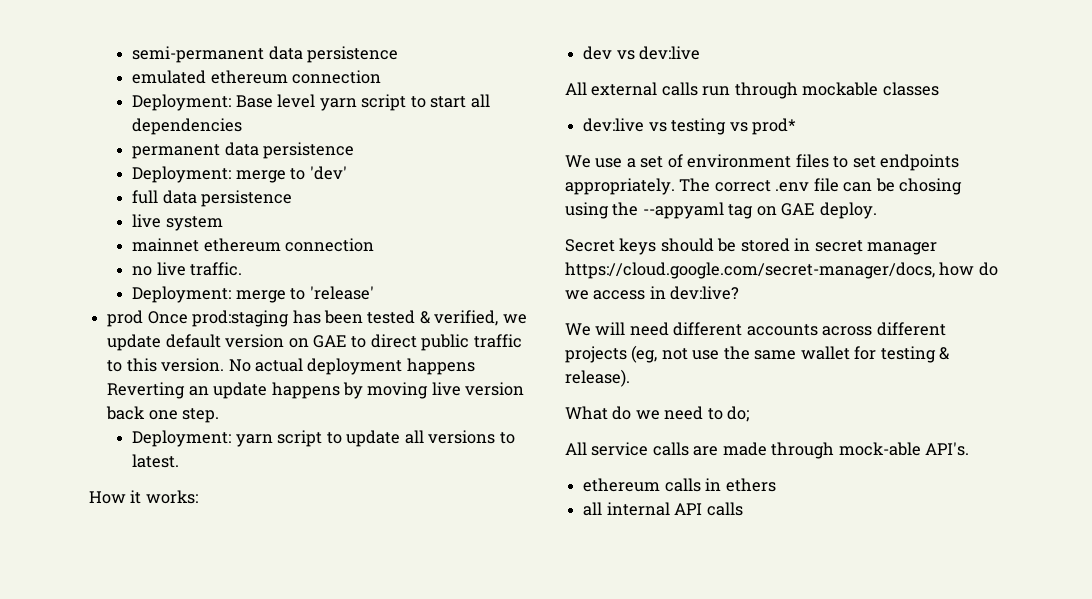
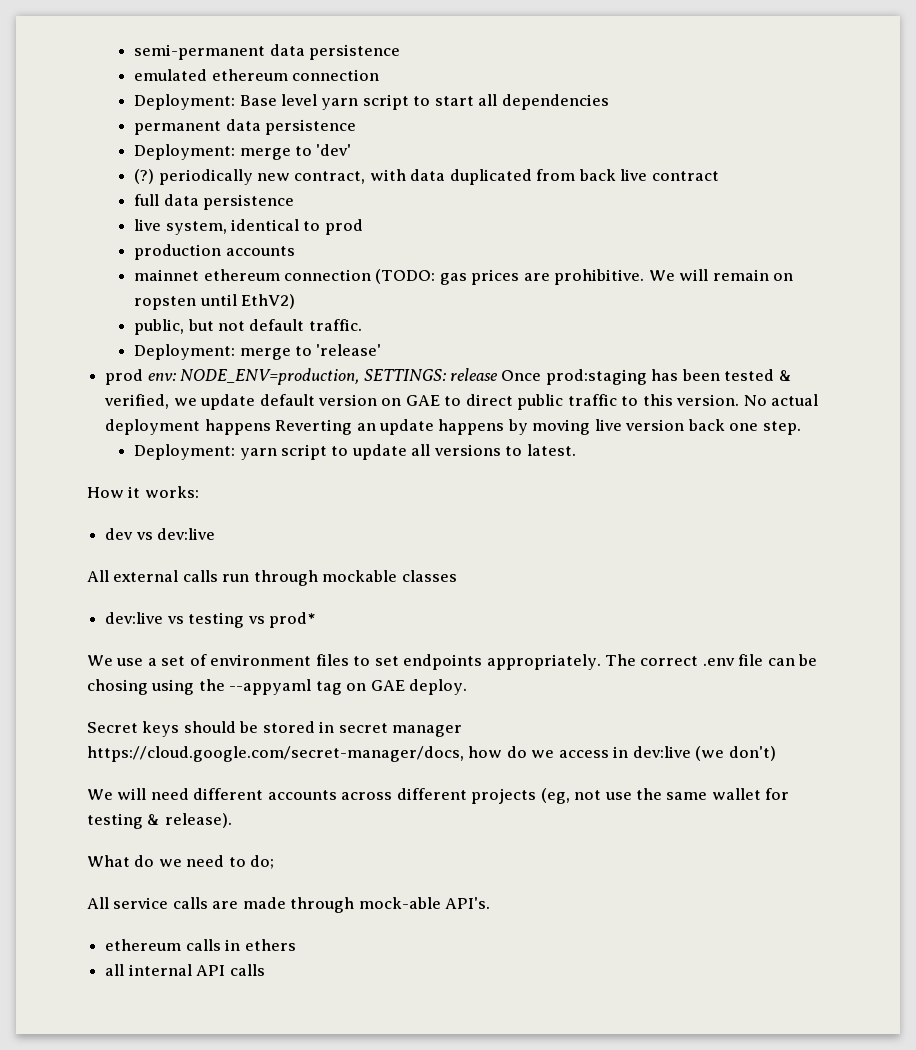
+ (?) periodically new contract, with data duplicated from back live contract
  full data persistence
- live system
- mainnet ethereum connection
- no live traffic.
+ live system, identical to prod
+ production accounts
+ mainnet ethereum connection (TODO: gas prices are prohibitive. We will remain on ropsten until EthV2)
+ public, but not default traffic.
- prod Once prod:staging has been tested & verified, we update default version on GAE to direct public traffic to this version.
+ prod env: NODE_ENV=production, SETTINGS: release Once prod:staging has been tested & verified, we update default version on GAE to direct public traffic to this version.
- Secret keys should be stored in secret manager https://cloud.google.com/secret-manager/docs, how do we access in dev:live?
+ Secret keys should be stored in secret manager https://cloud.google.com/secret-manager/docs, how do we access in dev:live (we don't)

